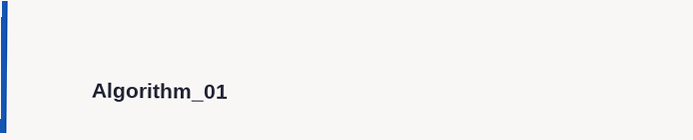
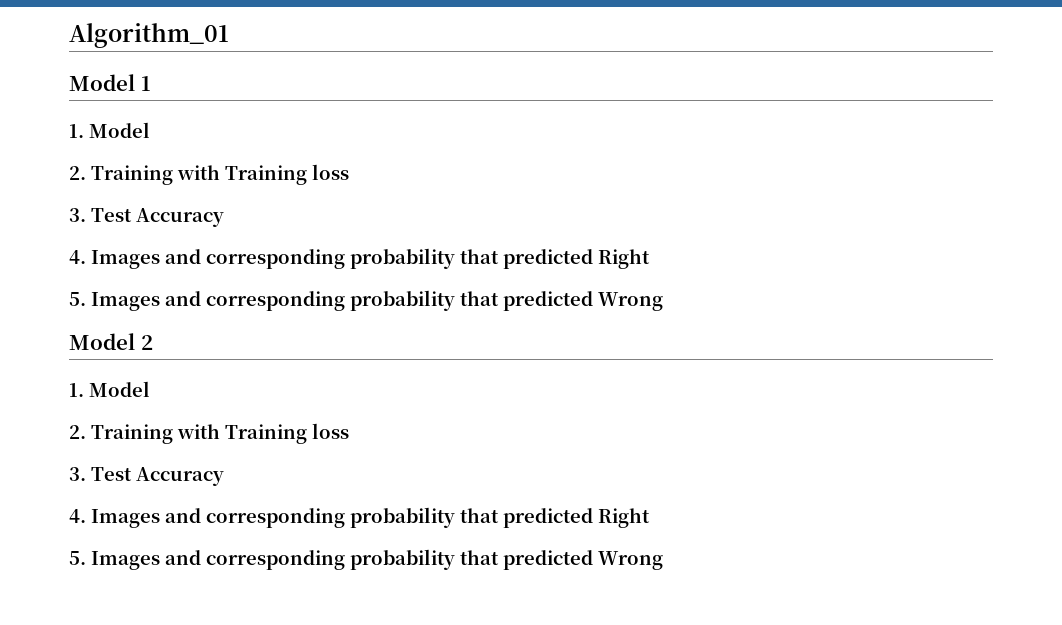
+ Model 1
+ 1. Model
+ 2. Training with Training loss
+ 3. Test Accuracy
+ 4. Images and corresponding probability that predicted Right
+ 5. Images and corresponding probability that predicted Wrong
+ Model 2
+ 1. Model
+ 2. Training with Training loss
+ 3. Test Accuracy
+ 4. Images and corresponding probability that predicted Right
+ 5. Images and corresponding probability that predicted Wrong

